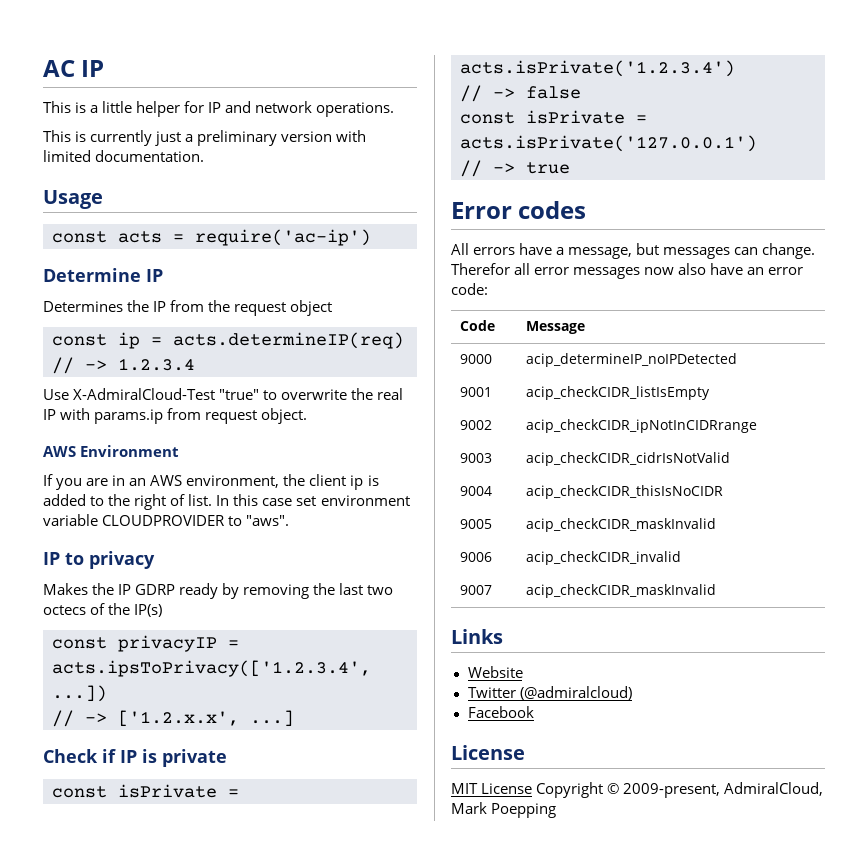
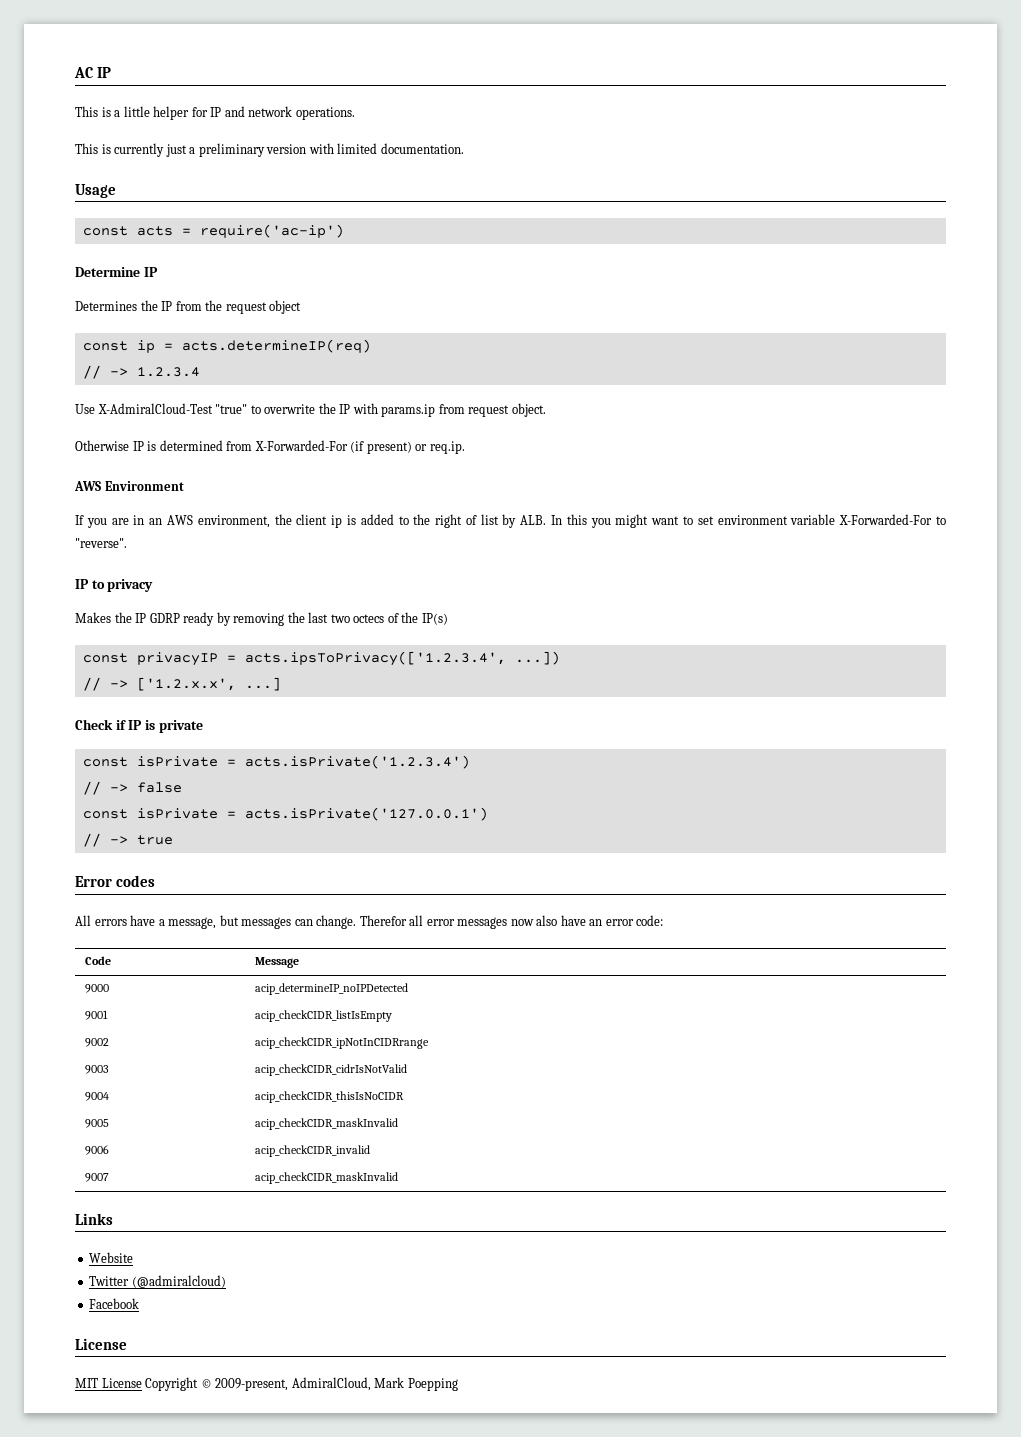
- Use X-AdmiralCloud-Test "true" to overwrite the real IP with params.ip from request object.
+ Use X-AdmiralCloud-Test "true" to overwrite the IP with params.ip from request object.
+ Otherwise IP is determined from X-Forwarded-For (if present) or req.ip.
- If you are in an AWS environment, the client ip is added to the right of list. In this case set environment variable CLOUDPROVIDER to "aws".
+ If you are in an AWS environment, the client ip is added to the right of list by ALB. In this you might want to set environment variable X-Forwarded-For to "reverse".

